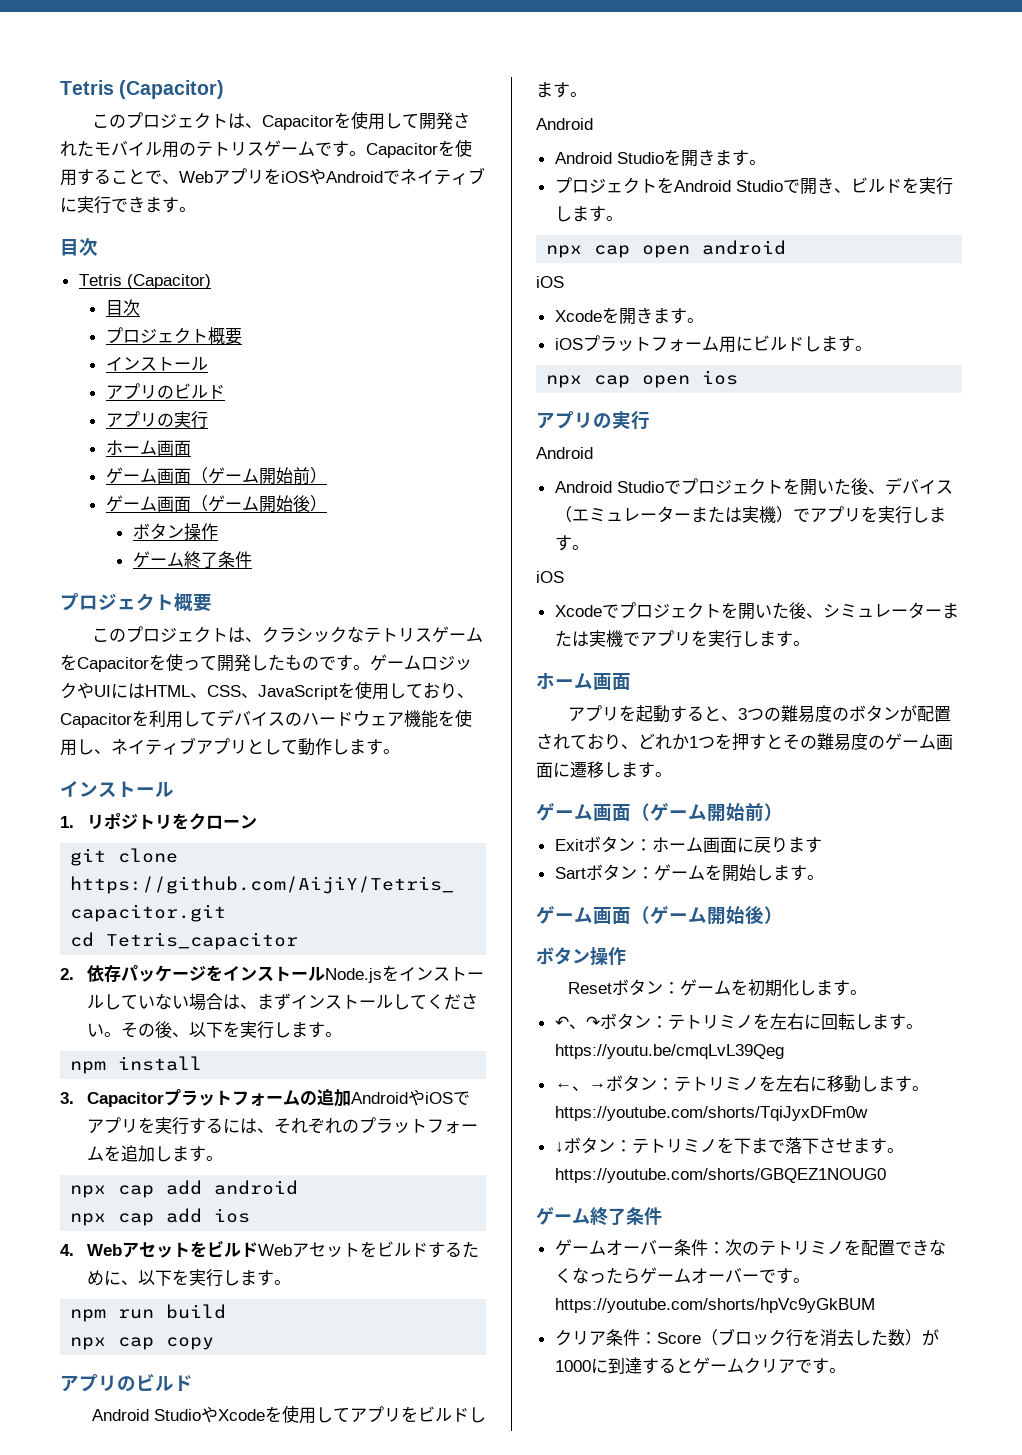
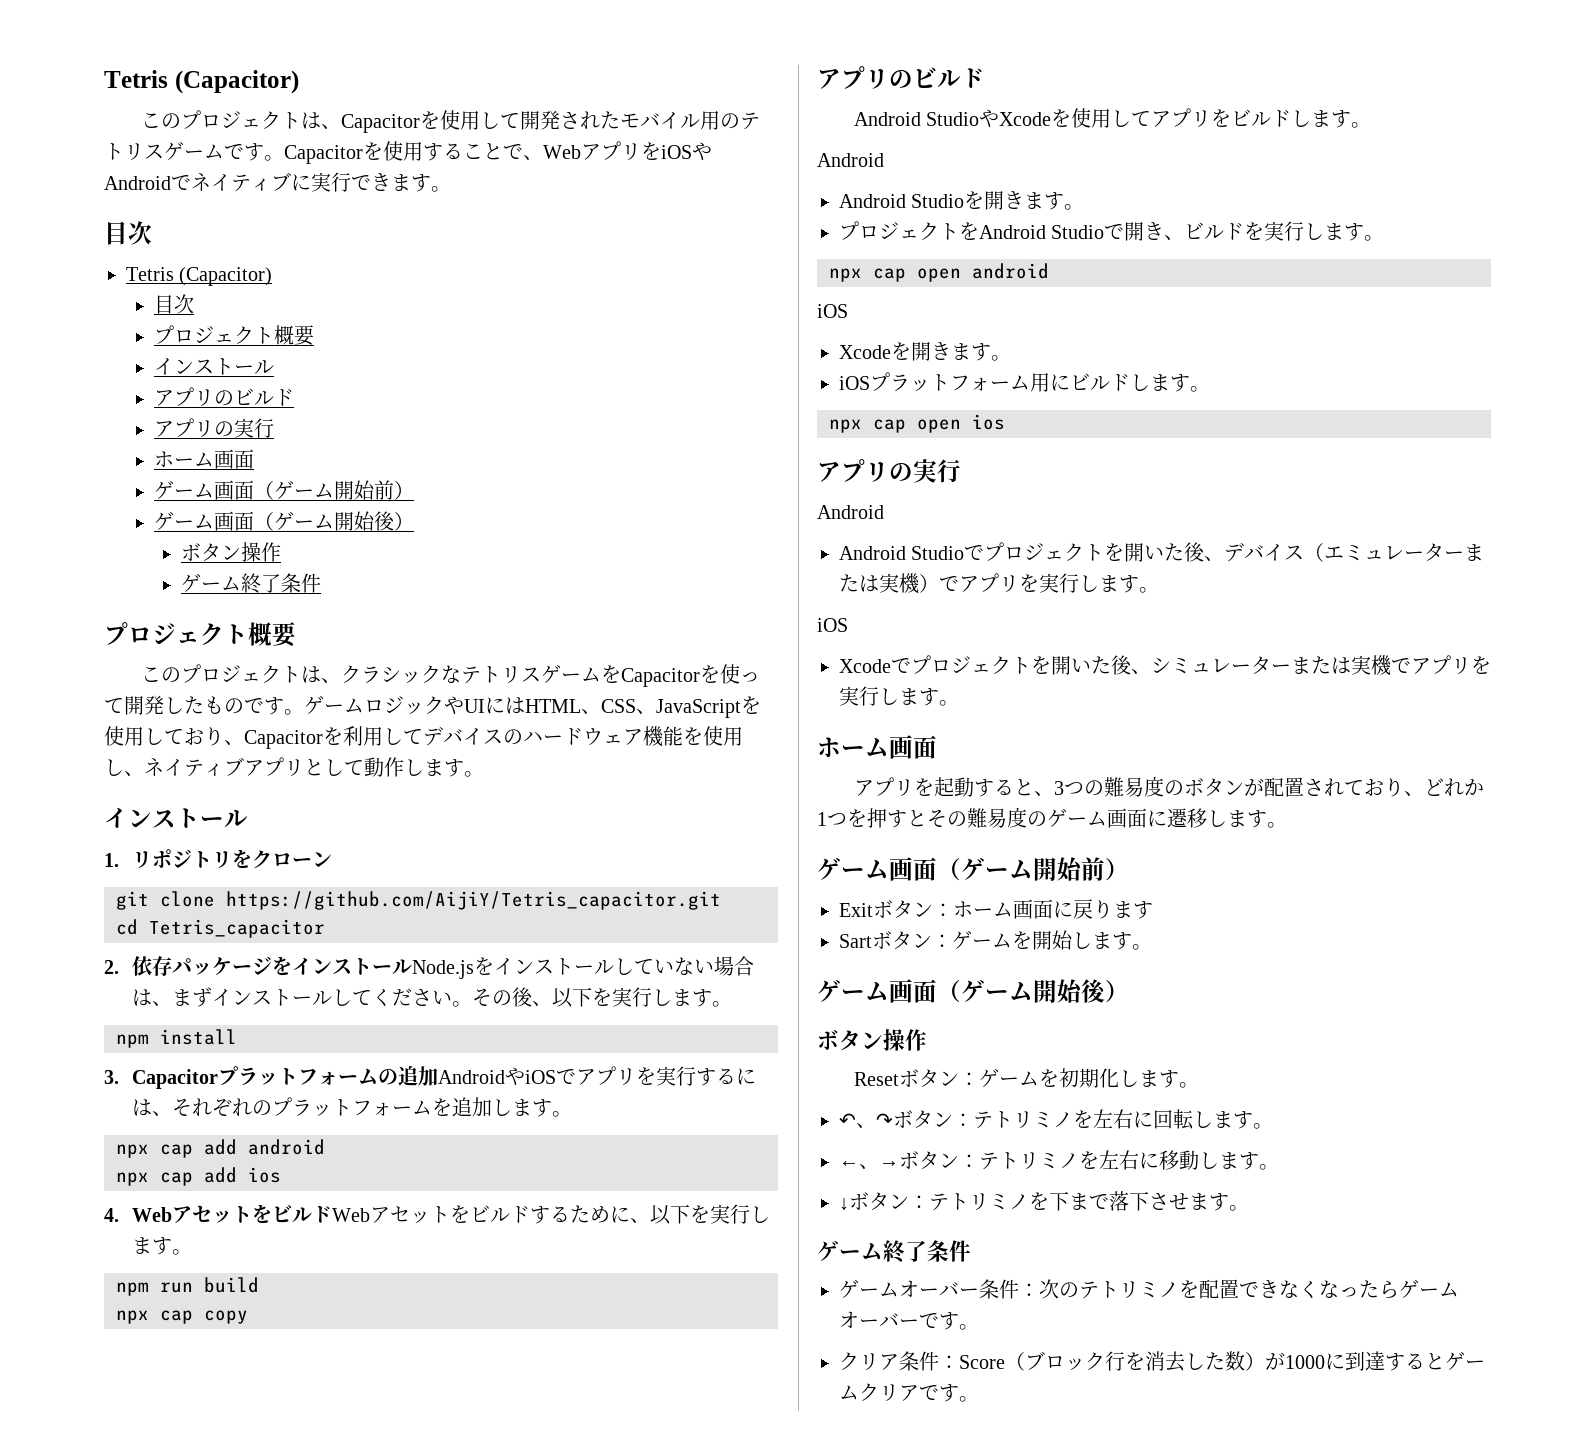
- ↶、↷ボタン：テトリミノを左右に回転します。https://youtu.be/cmqLvL39Qeg
+ ↶、↷ボタン：テトリミノを左右に回転します。
- ←、→ボタン：テトリミノを左右に移動します。https://youtube.com/shorts/TqiJyxDFm0w
+ ←、→ボタン：テトリミノを左右に移動します。
- ↓ボタン：テトリミノを下まで落下させます。https://youtube.com/shorts/GBQEZ1NOUG0
+ ↓ボタン：テトリミノを下まで落下させます。
- ゲームオーバー条件：次のテトリミノを配置できなくなったらゲームオーバーです。https://youtube.com/shorts/hpVc9yGkBUM
+ ゲームオーバー条件：次のテトリミノを配置できなくなったらゲームオーバーです。

